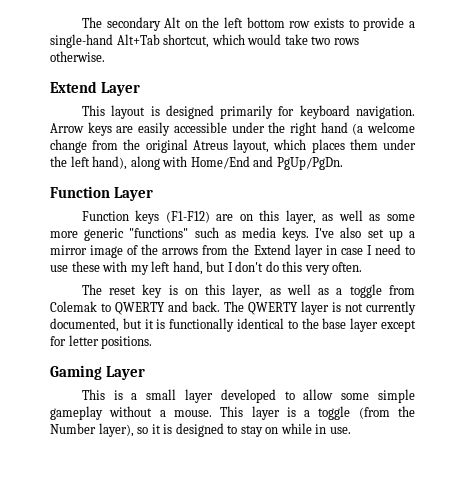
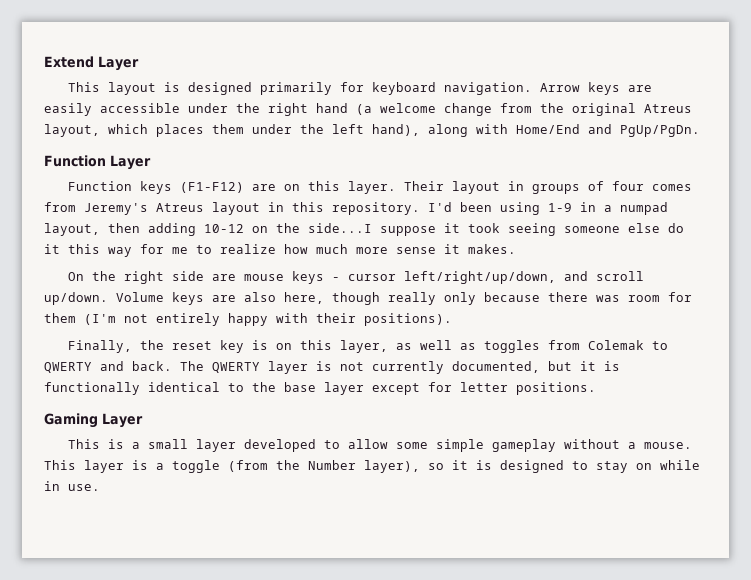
- The secondary Alt on the left bottom row exists to provide a single-hand Alt+Tab shortcut, which would take two rows otherwise.
- Function keys (F1-F12) are on this layer, as well as some more generic "functions" such as media keys. I've also set up a mirror image of the arrows from the Extend layer in case I need to use these with my left hand, but I don't do this very often.
- The reset key is on this layer, as well as a toggle from Colemak to QWERTY and back.
+ Function keys (F1-F12) are on this layer. Their layout in groups of four comes from Jeremy's Atreus layout in this repository. I'd been using 1-9 in a numpad layout, then adding 10-12 on the side...I suppose it took seeing someone else do it this way for me to realize how much more sense it makes.
+ On the right side are mouse keys - cursor left/right/up/down, and scroll up/down. Volume keys are also here, though really only because there was room for them (I'm not entirely happy with their positions).
+ Finally, the reset key is on this layer, as well as toggles from Colemak to QWERTY and back.

